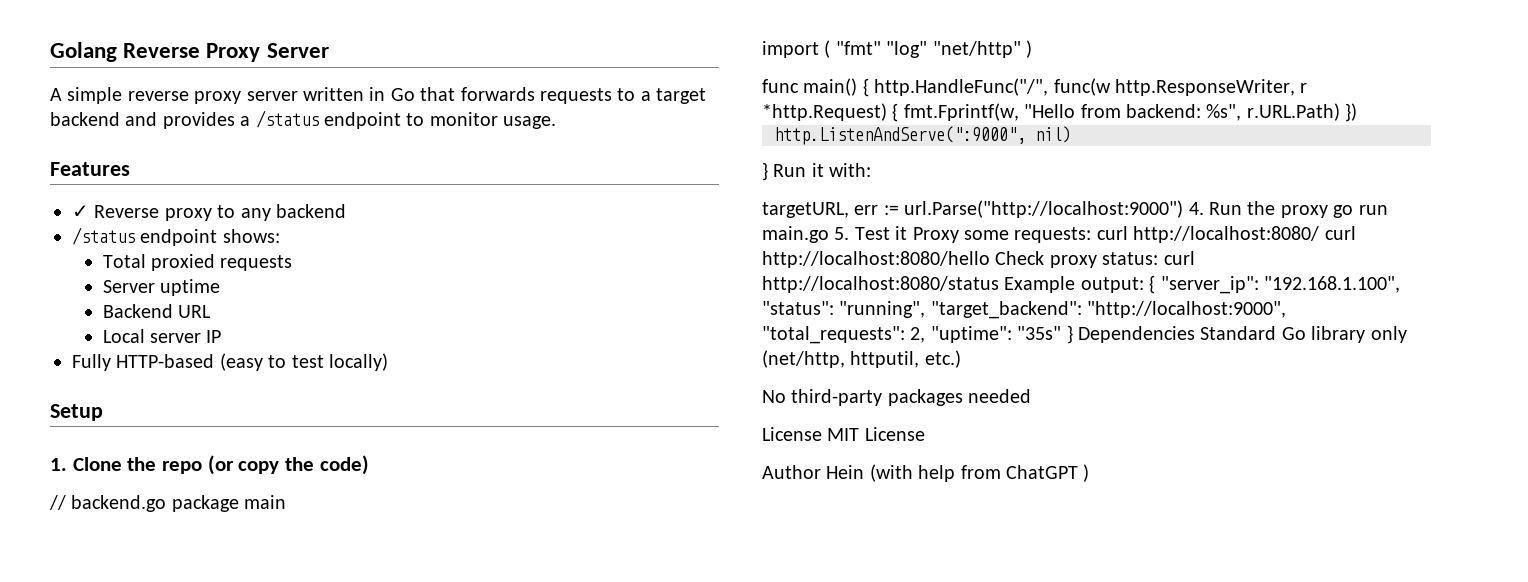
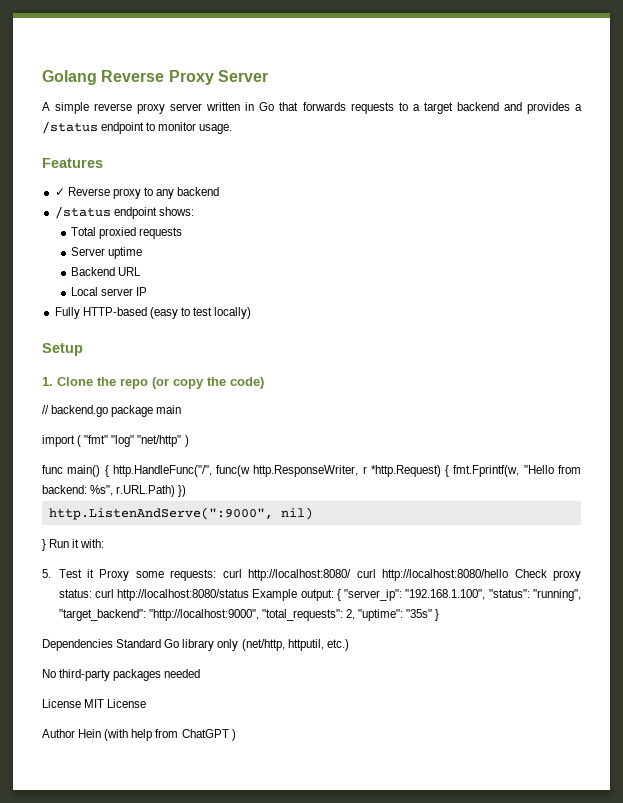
- targetURL, err := url.Parse("http://localhost:9000") 4. Run the proxy go run main.go 5. Test it Proxy some requests: curl http://localhost:8080/ curl http://localhost:8080/hello Check proxy status: curl http://localhost:8080/status Example output: { "server_ip": "192.168.1.100", "status": "running", "target_backend": "http://localhost:9000", "total_requests": 2, "uptime": "35s" } Dependencies Standard Go library only (net/http, httputil, etc.)
+ 5. Test it Proxy some requests: curl http://localhost:8080/ curl http://localhost:8080/hello Check proxy status: curl http://localhost:8080/status Example output: { "server_ip": "192.168.1.100", "status": "running", "target_backend": "http://localhost:9000", "total_requests": 2, "uptime": "35s" }
+ Dependencies Standard Go library only (net/http, httputil, etc.)

